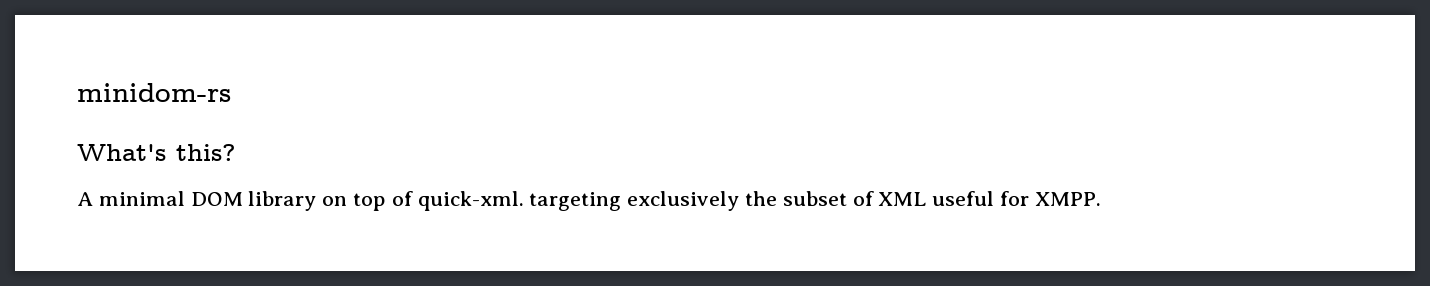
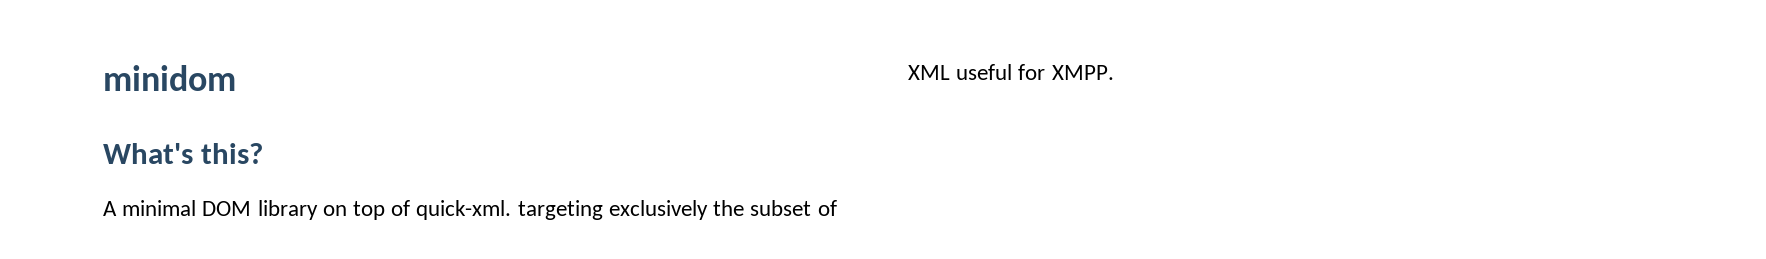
- minidom-rs
+ minidom

